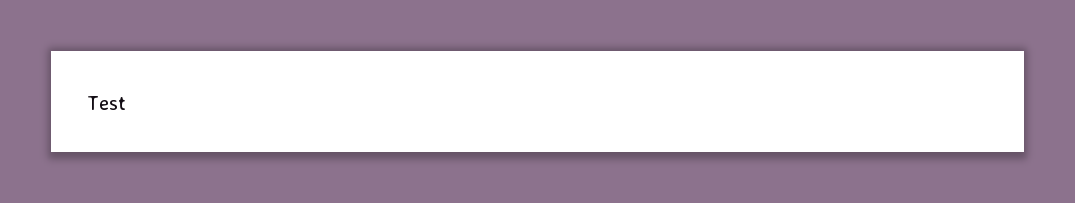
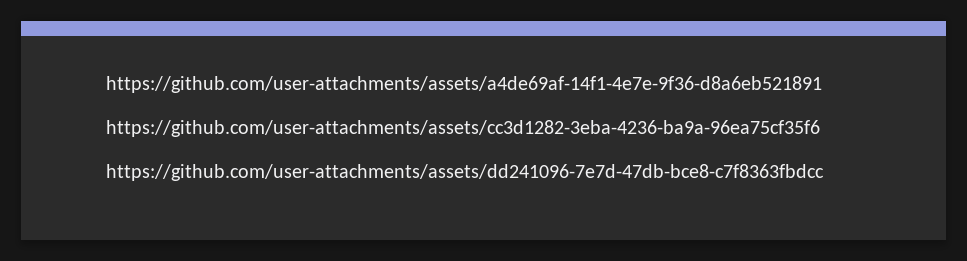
- Test
+ https://github.com/user-attachments/assets/a4de69af-14f1-4e7e-9f36-d8a6eb521891
+ https://github.com/user-attachments/assets/cc3d1282-3eba-4236-ba9a-96ea75cf35f6
+ https://github.com/user-attachments/assets/dd241096-7e7d-47db-bce8-c7f8363fbdcc

